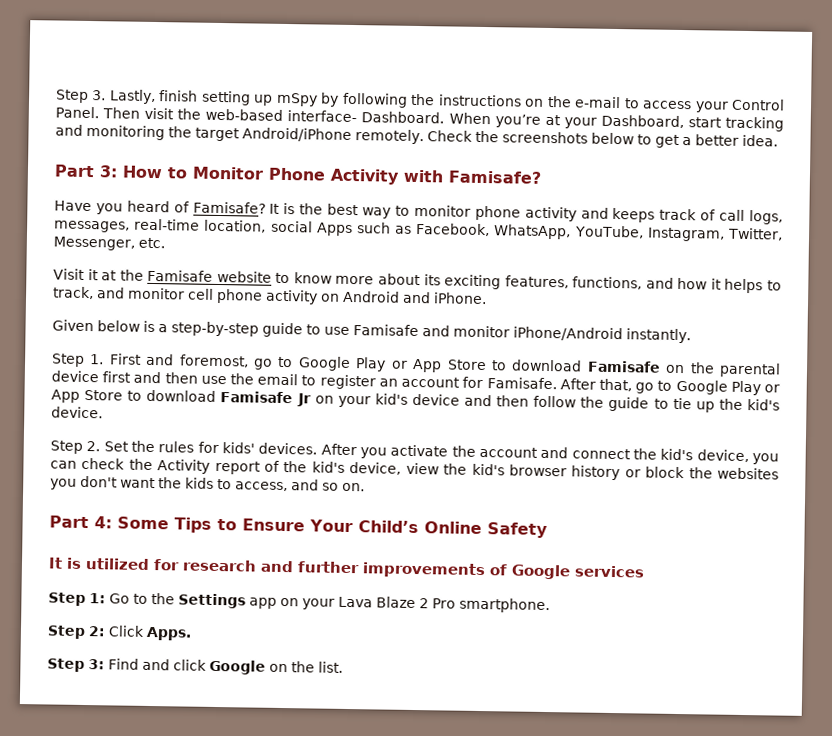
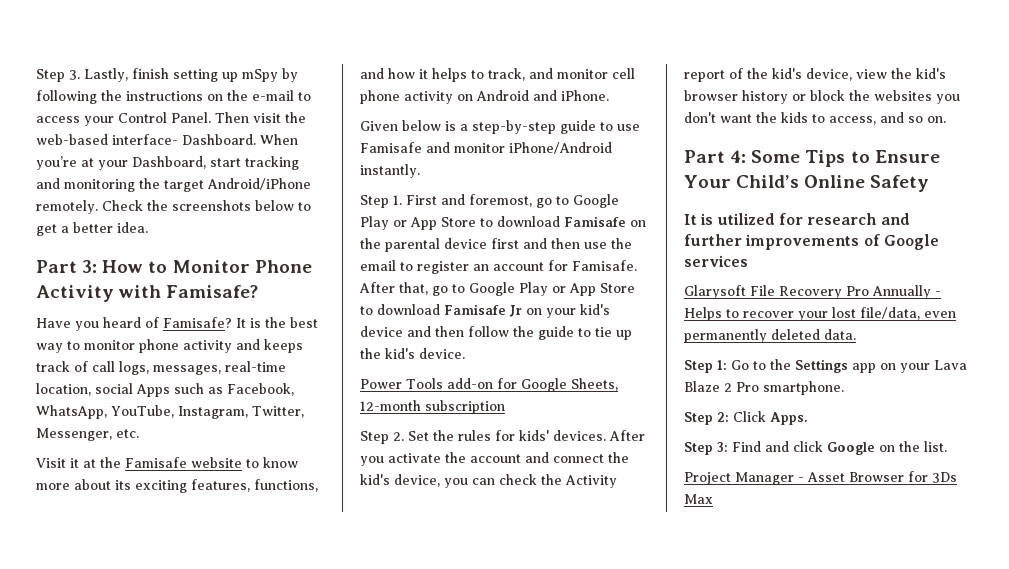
+ Power Tools add-on for Google Sheets, 12-month subscription
+ Glarysoft File Recovery Pro Annually - Helps to recover your lost file/data, even permanently deleted data.
+ Project Manager - Asset Browser for 3Ds Max

